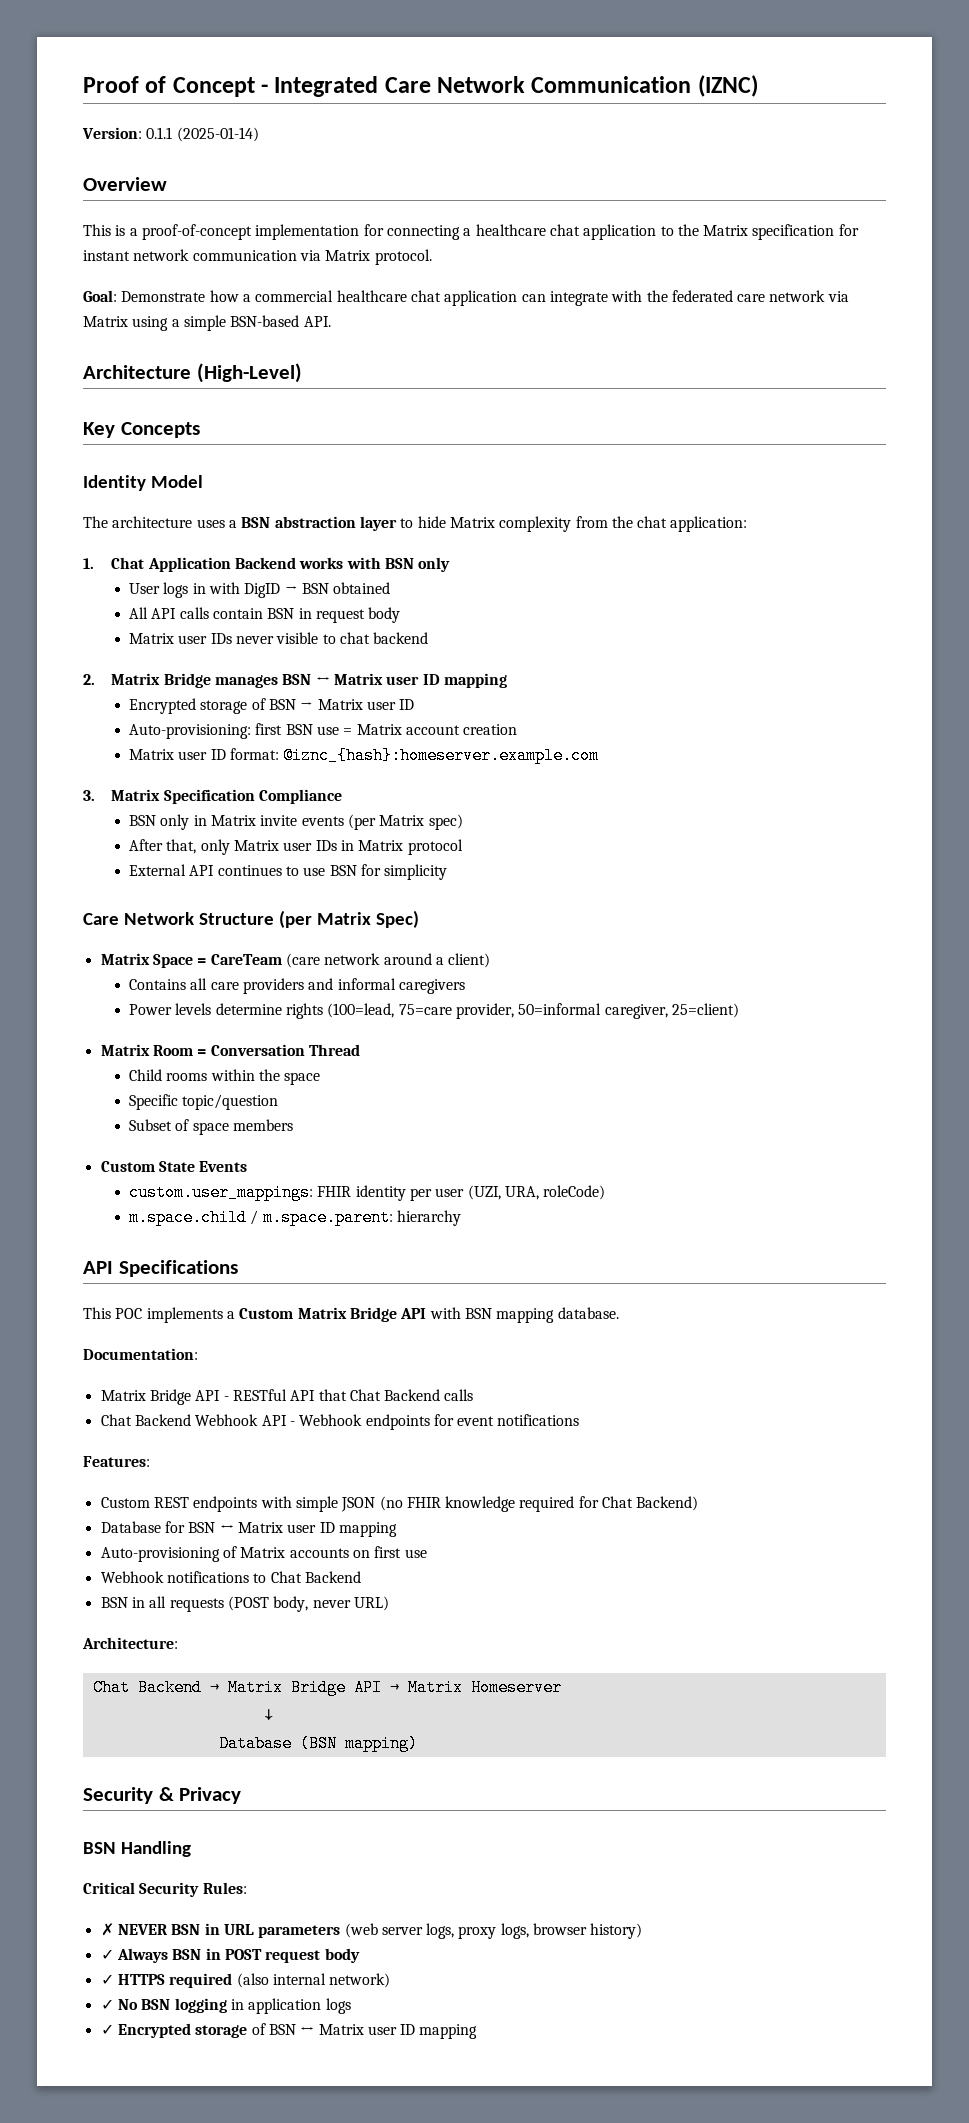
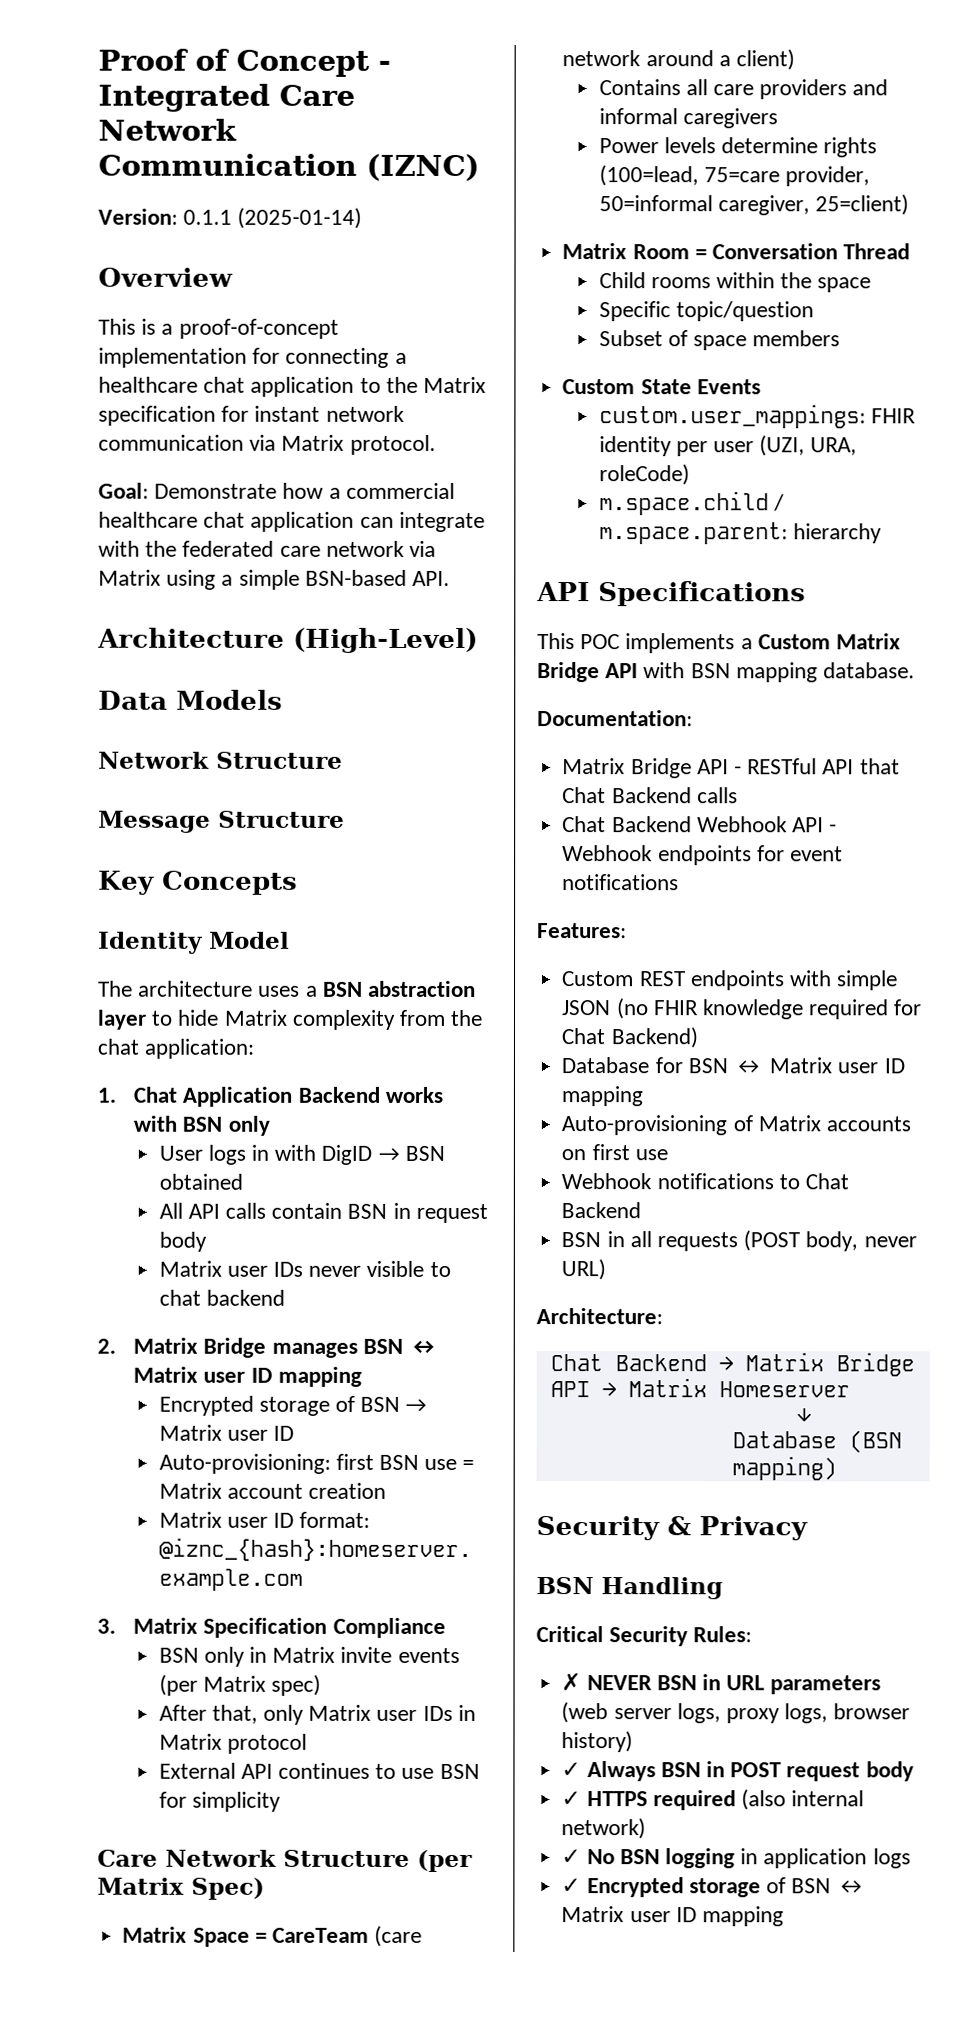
+ Data Models
+ Network Structure
+ Message Structure

